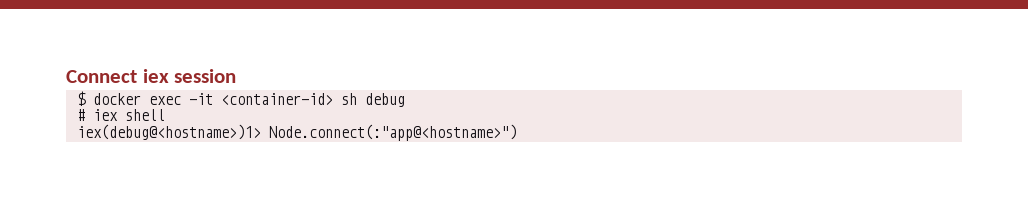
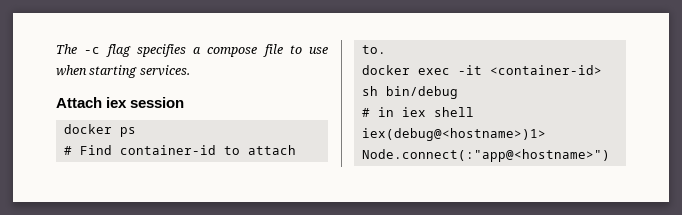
- Connect iex session
- $ docker exec -it <container-id> sh debug
- # iex shell
+ The -c flag specifies a compose file to use when starting services.
+ Attach iex session
+ docker ps
+ # Find container-id to attach to.
+ docker exec -it <container-id> sh bin/debug
+ # in iex shell

